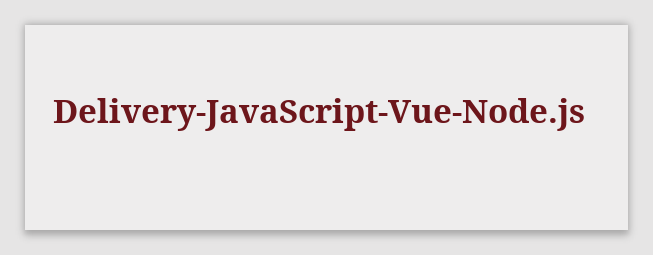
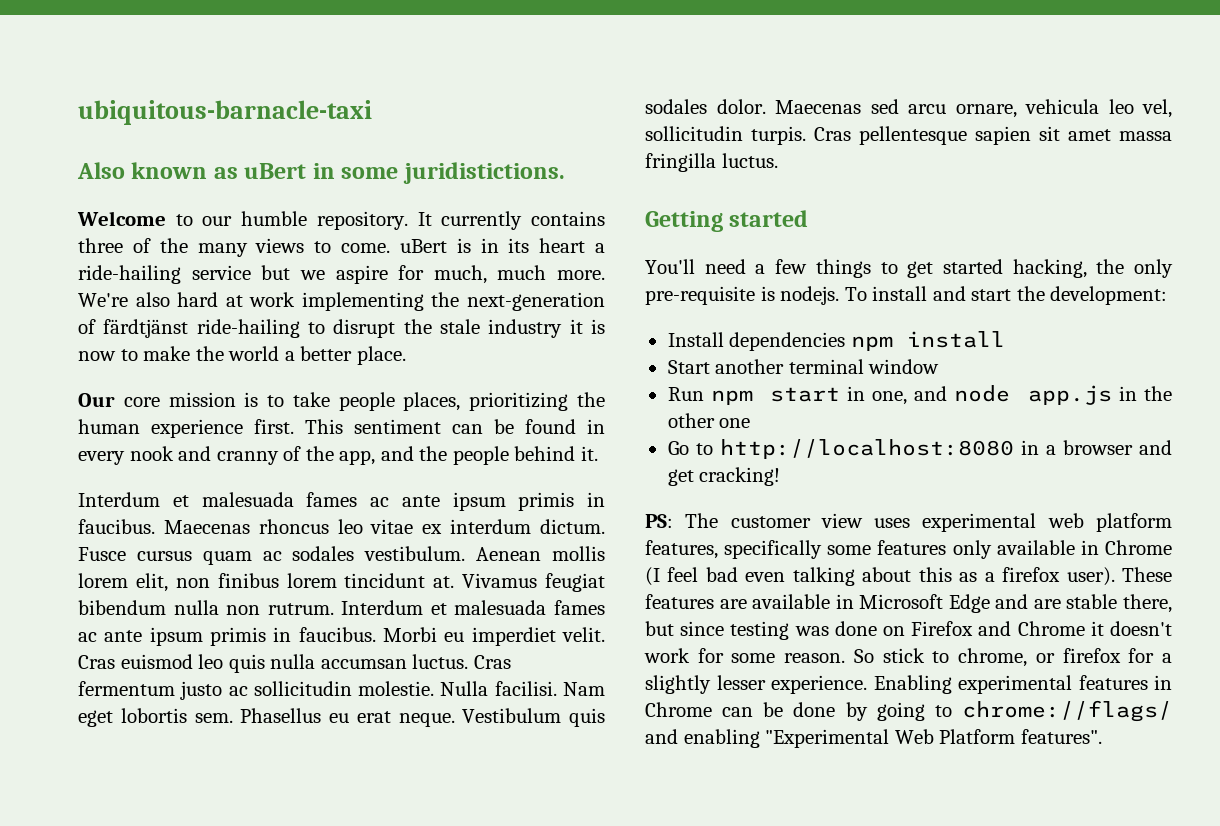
- Delivery-JavaScript-Vue-Node.js
+ ubiquitous-barnacle-taxi
+ Also known as uBert in some juridistictions.
+ Welcome to our humble repository. It currently contains three of the many views to come. uBert is in its heart a ride-hailing service but we aspire for much, much more. We're also hard at work implementing the next-generation of färdtjänst ride-hailing to disrupt the stale industry it is now to make the world a better place.
+ Our core mission is to take people places, prioritizing the human experience first. This sentiment can be found in every nook and cranny of the app, and the people behind it.
+ Interdum et malesuada fames ac ante ipsum primis in faucibus. Maecenas rhoncus leo vitae ex interdum dictum. Fusce cursus quam ac sodales vestibulum. Aenean mollis lorem elit, non finibus lorem tincidunt at. Vivamus feugiat bibendum nulla non rutrum. Interdum et malesuada fames ac ante ipsum primis in faucibus. Morbi eu imperdiet velit. Cras euismod leo quis nulla accumsan luctus. Cras fermentum justo ac sollicitudin molestie. Nulla facilisi. Nam eget lobortis sem. Phasellus eu erat neque. Vestibulum quis sodales dolor. Maecenas sed arcu ornare, vehicula leo vel, sollicitudin turpis. Cras pellentesque sapien sit amet massa fringilla luctus.
+ Getting started
+ You'll need a few things to get started hacking, the only pre-requisite is nodejs. To install and start the development:
+ Install dependencies npm install
+ Start another terminal window
+ Run npm start in one, and node app.js in the other one
+ Go to http://localhost:8080 in a browser and get cracking!
+ PS: The customer view uses experimental web platform features, specifically some features only available in Chrome (I feel bad even talking about this as a firefox user). These features are available in Microsoft Edge and are stable there, but since testing was done on Firefox and Chrome it doesn't work for some reason. So stick to chrome, or firefox for a slightly lesser experience. Enabling experimental features in Chrome can be done by going to chrome://flags/ and enabling "Experimental Web Platform features".

